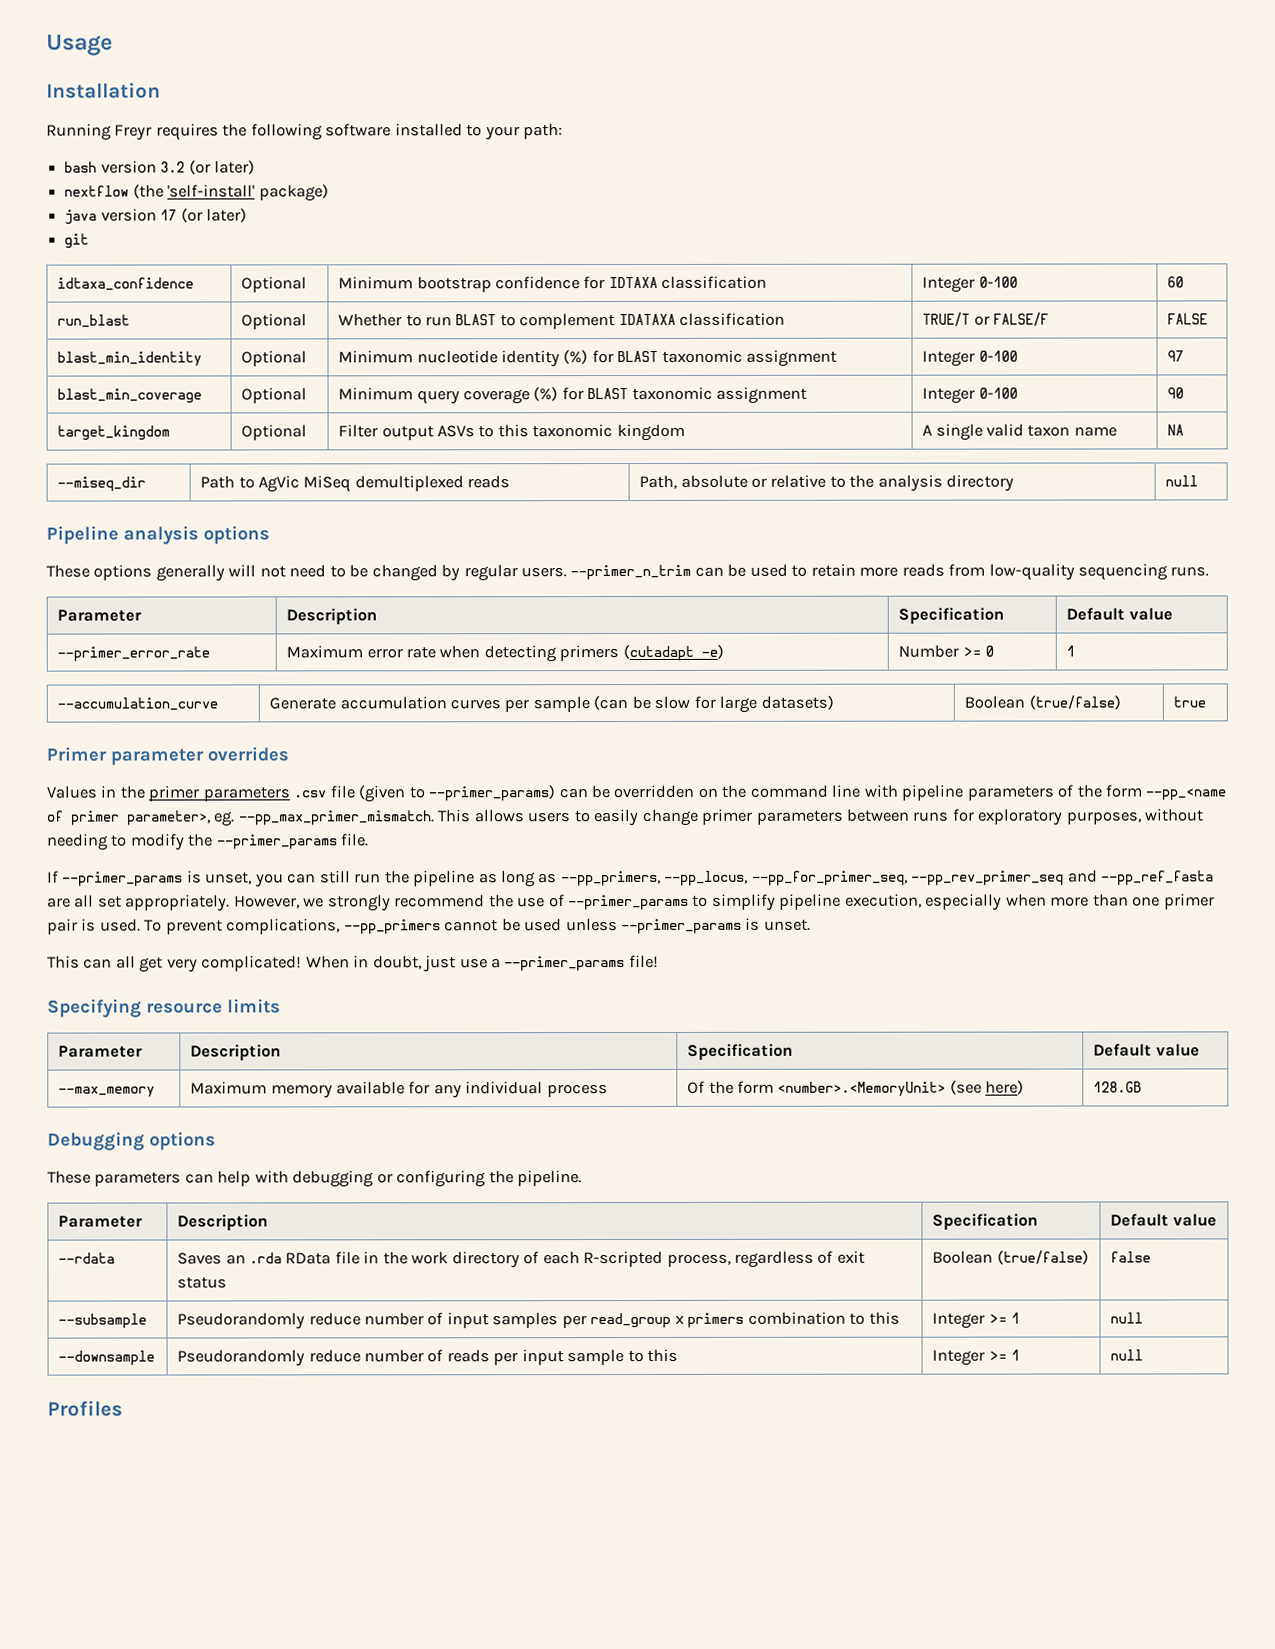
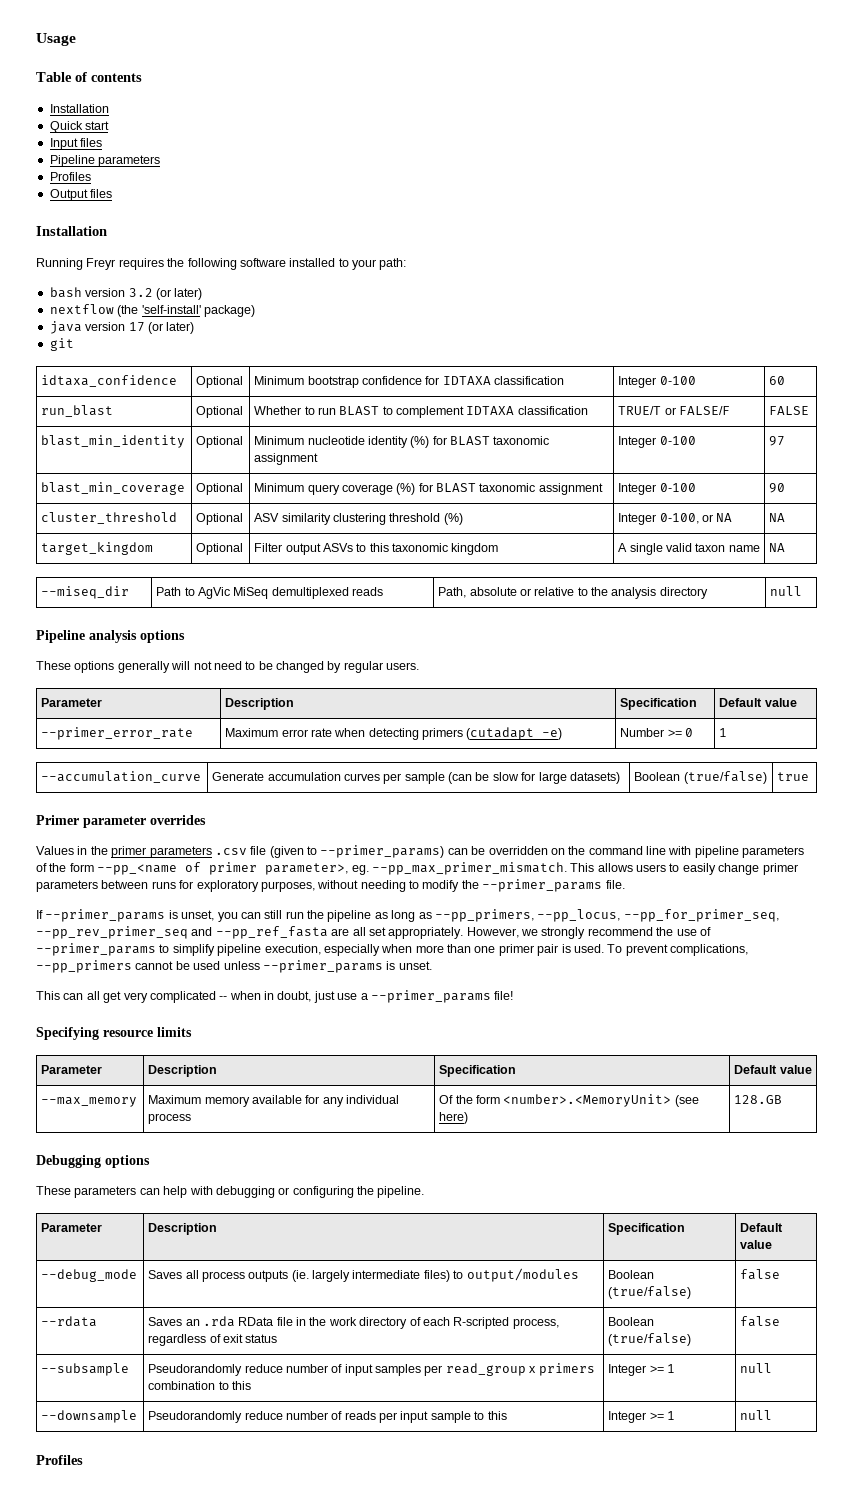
+ Table of contents
+ Installation
+ Quick start
+ Input files
+ Pipeline parameters
+ Profiles
+ Output files
- run_blast | Optional | Whether to run BLAST to complement IDATAXA classification | TRUE/T or FALSE/F | FALSE
+ run_blast | Optional | Whether to run BLAST to complement IDTAXA classification | TRUE/T or FALSE/F | FALSE
+ cluster_threshold | Optional | ASV similarity clustering threshold (%) | Integer 0-100, or NA | NA
- --primer_n_trim can be used to retain more reads from low-quality sequencing runs.
- This can all get very complicated! When in doubt, just use a --primer_params file!
+ This can all get very complicated -- when in doubt, just use a --primer_params file!
+ --debug_mode | Saves all process outputs (ie. largely intermediate files) to output/modules | Boolean (true/false) | false

